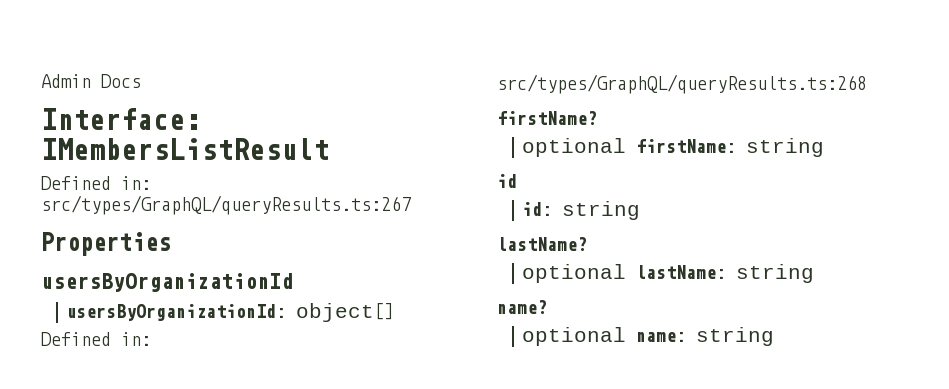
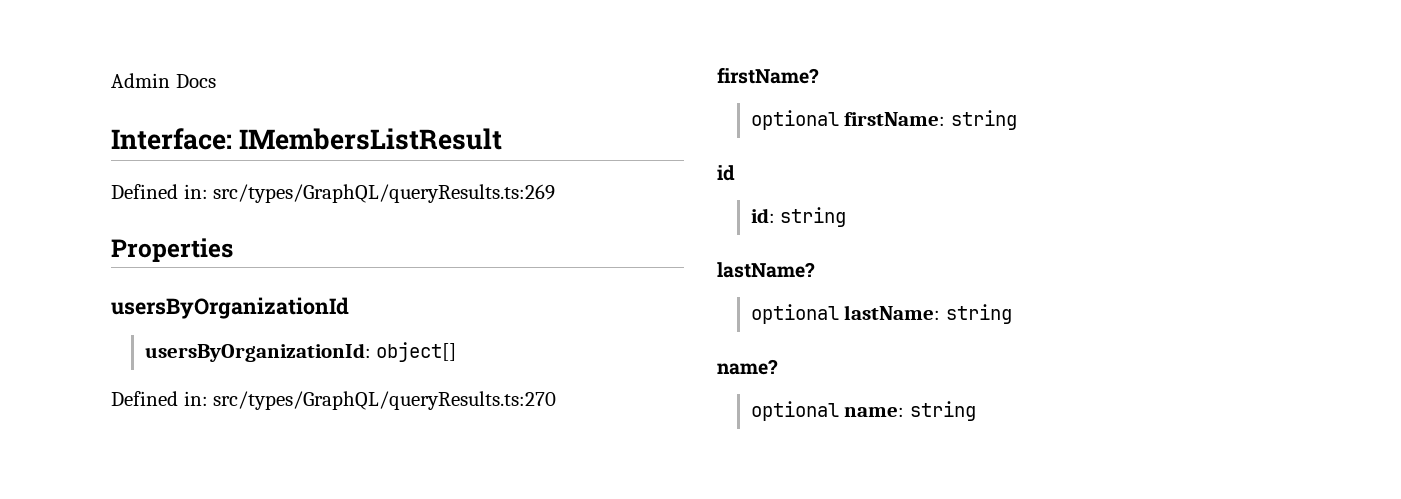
- Defined in: src/types/GraphQL/queryResults.ts:267
+ Defined in: src/types/GraphQL/queryResults.ts:269
- Defined in: src/types/GraphQL/queryResults.ts:268
+ Defined in: src/types/GraphQL/queryResults.ts:270

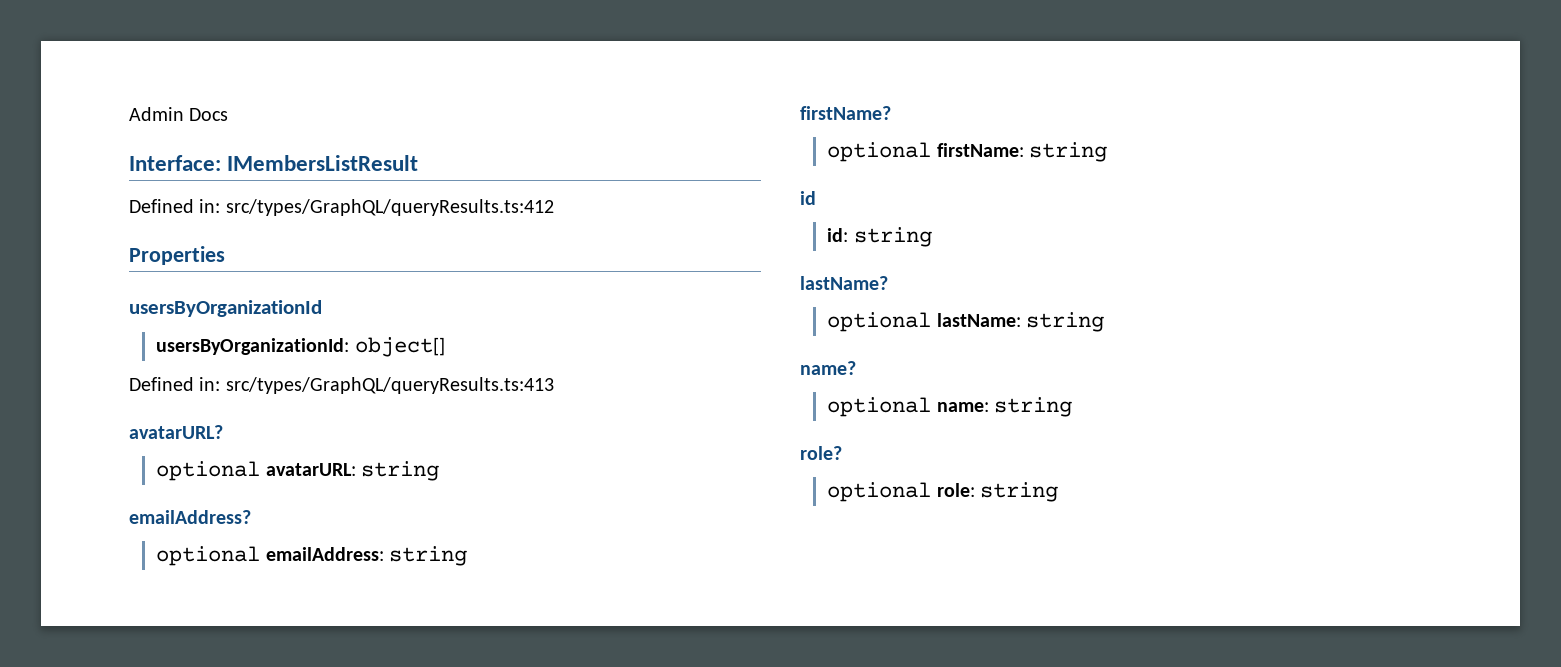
- Defined in: src/types/GraphQL/queryResults.ts:269
+ Defined in: src/types/GraphQL/queryResults.ts:412
- Defined in: src/types/GraphQL/queryResults.ts:270
+ Defined in: src/types/GraphQL/queryResults.ts:413
+ avatarURL?
+ optional avatarURL: string
+ emailAddress?
+ optional emailAddress: string
+ role?
+ optional role: string

